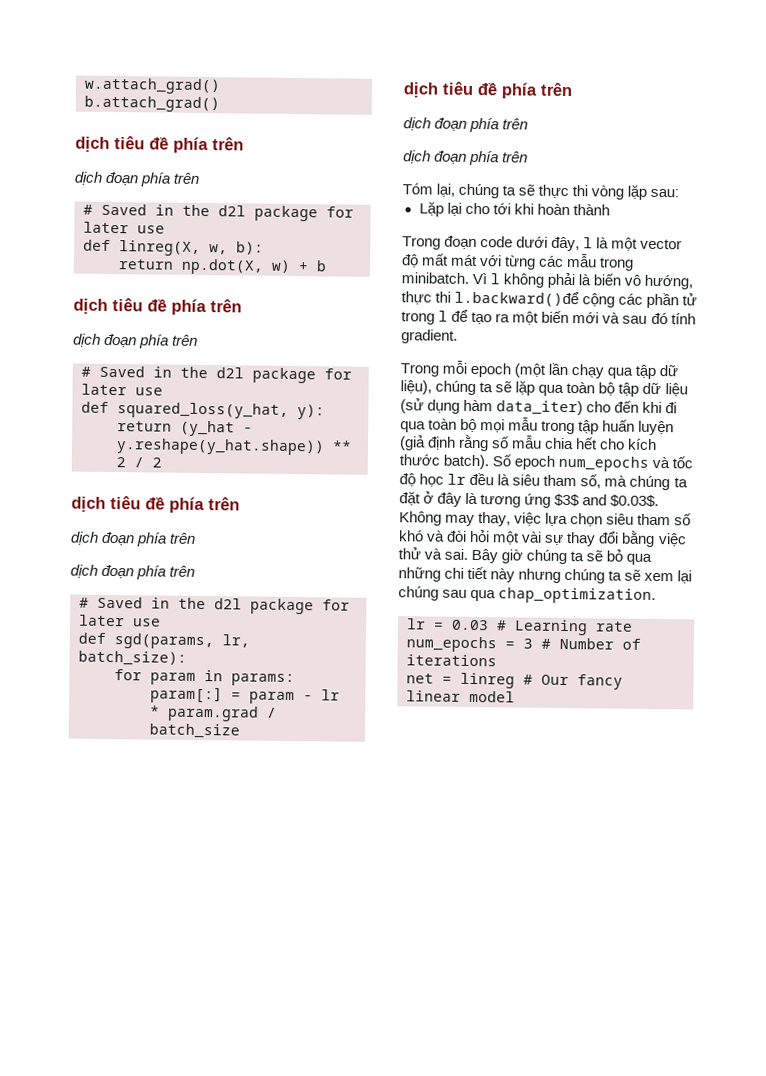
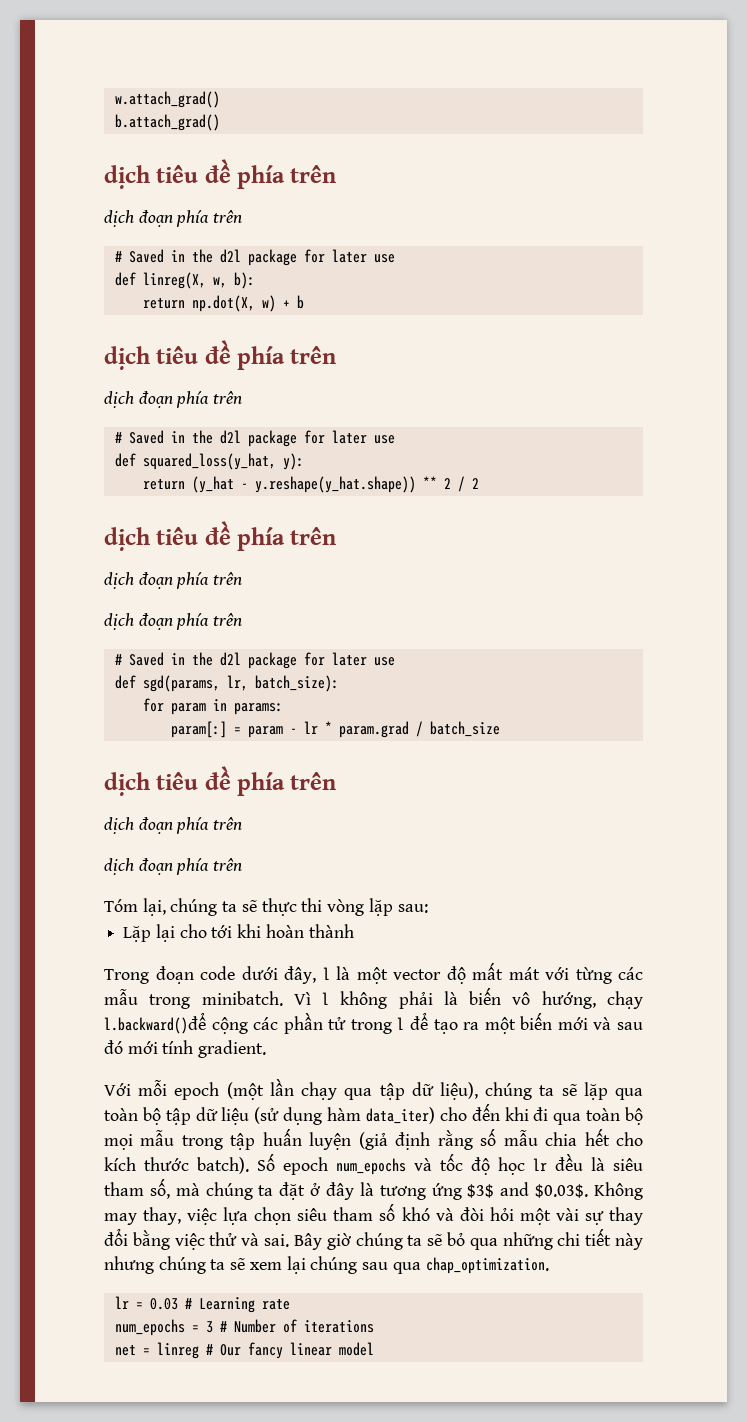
- Vì l không phải là biến vô hướng, thực thi l.backward()để cộng các phần tử trong l để tạo ra một biến mới và sau đó tính gradient.
+ Vì l không phải là biến vô hướng, chạy l.backward()để cộng các phần tử trong l để tạo ra một biến mới và sau đó mới tính gradient.
- Trong mỗi epoch (một lần chạy qua tập dữ liệu), chúng ta sẽ lặp qua toàn bộ tập dữ liệu (sử dụng hàm data_iter) cho đến khi đi qua toàn bộ mọi mẫu trong tập huấn luyện (giả định rằng số mẫu chia hết cho kích thước batch).
+ Với mỗi epoch (một lần chạy qua tập dữ liệu), chúng ta sẽ lặp qua toàn bộ tập dữ liệu (sử dụng hàm data_iter) cho đến khi đi qua toàn bộ mọi mẫu trong tập huấn luyện (giả định rằng số mẫu chia hết cho kích thước batch).

